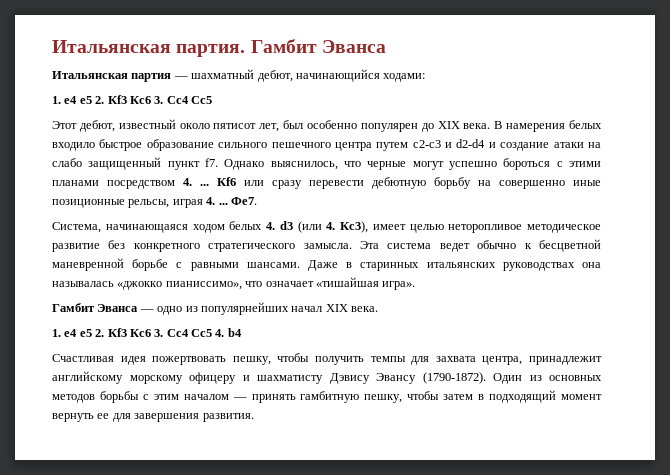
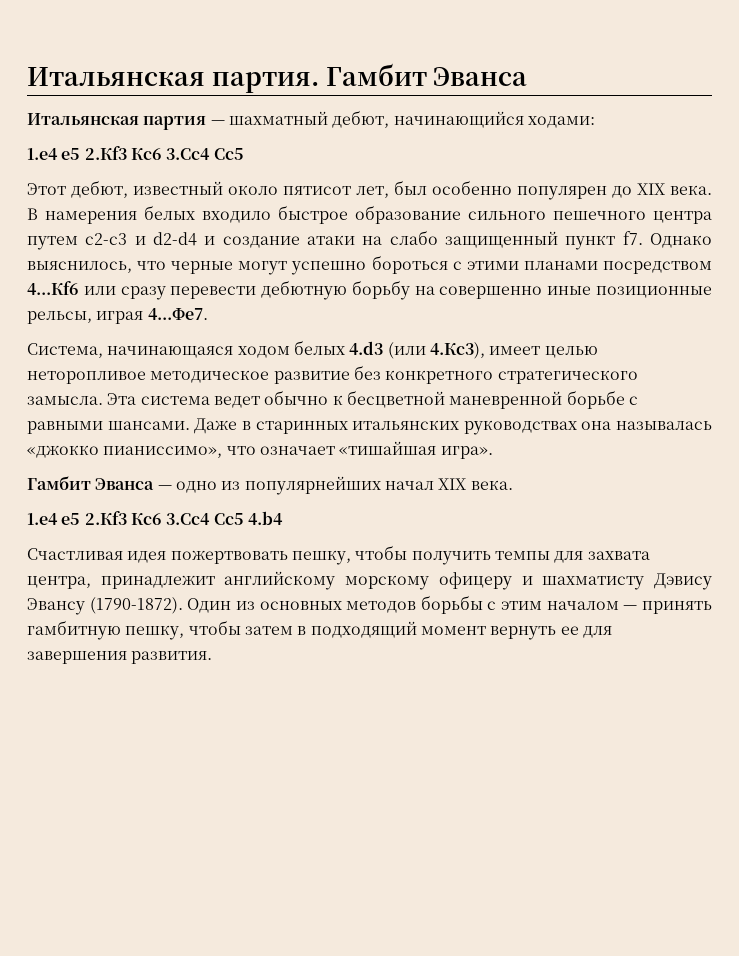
  Итальянская партия — шахматный дебют, начинающийся ходами:
- 1. e4 e5 2. Кf3 Кc6 3. Сc4 Сc5
+ 1.e4 e5 2.Кf3 Кc6 3.Сc4 Сc5
- Однако выяснилось, что черные могут успешно бороться с этими планами посредством 4. ... Кf6 или сразу перевести дебютную борьбу на совершенно иные позиционные рельсы, играя 4. ... Фe7.
+ Однако выяснилось, что черные могут успешно бороться с этими планами посредством 4...Кf6 или сразу перевести дебютную борьбу на совершенно иные позиционные рельсы, играя 4...Фe7.
- Система, начинающаяся ходом белых 4. d3 (или 4. Кc3), имеет целью неторопливое методическое развитие без конкретного стратегического замысла.
+ Система, начинающаяся ходом белых 4.d3 (или 4.Кc3), имеет целью неторопливое методическое развитие без конкретного стратегического замысла.
- 1. e4 e5 2. Кf3 Кc6 3. Сc4 Сc5 4. b4
+ 1.e4 e5 2.Кf3 Кc6 3.Сc4 Сc5 4.b4

